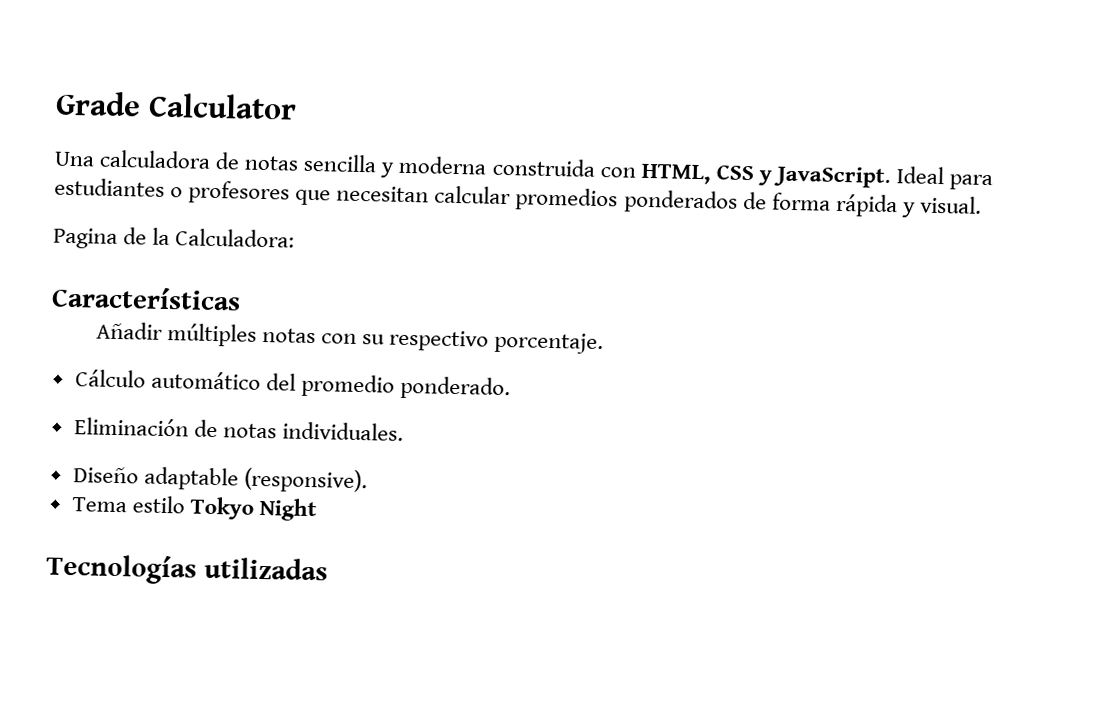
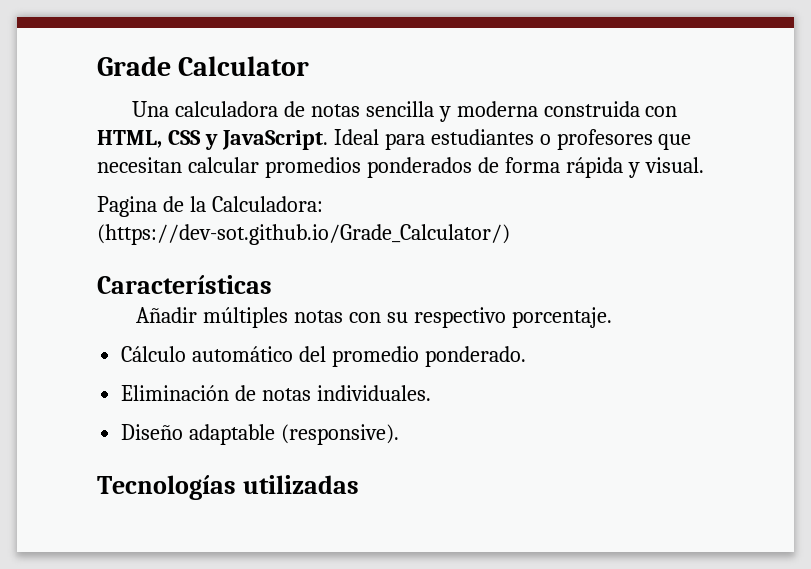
- Pagina de la Calculadora:
+ Pagina de la Calculadora: (https://dev-sot.github.io/Grade_Calculator/)
- Tema estilo Tokyo Night

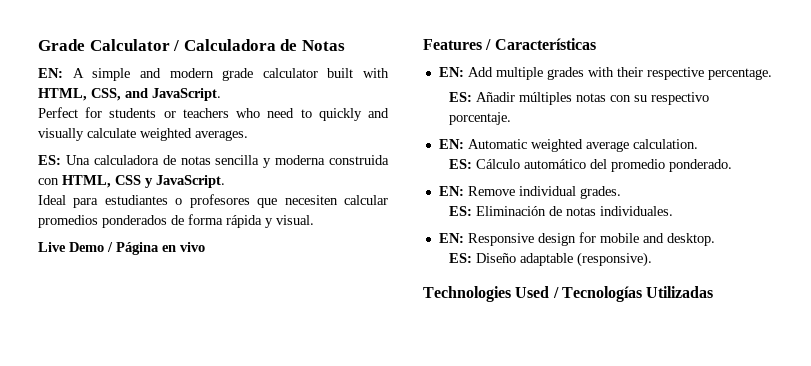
- Grade Calculator
- Una calculadora de notas sencilla y moderna construida con HTML, CSS y JavaScript. Ideal para estudiantes o profesores que necesitan calcular promedios ponderados de forma rápida y visual.
+ Grade Calculator / Calculadora de Notas
+ EN: A simple and modern grade calculator built with HTML, CSS, and JavaScript.
+ Perfect for students or teachers who need to quickly and visually calculate weighted averages.
+ ES: Una calculadora de notas sencilla y moderna construida con HTML, CSS y JavaScript.
+ Ideal para estudiantes o profesores que necesiten calcular promedios ponderados de forma rápida y visual.
- Pagina de la Calculadora: (https://dev-sot.github.io/Grade_Calculator/)
- Características
- Añadir múltiples notas con su respectivo porcentaje.
+ Live Demo / Página en vivo
+ Features / Características
+ EN: Add multiple grades with their respective percentage.
+ ES: Añadir múltiples notas con su respectivo porcentaje.
- Cálculo automático del promedio ponderado.
+ EN: Automatic weighted average calculation.
+ ES: Cálculo automático del promedio ponderado.
- Eliminación de notas individuales.
+ EN: Remove individual grades.
+ ES: Eliminación de notas individuales.
- Diseño adaptable (responsive).
- Tecnologías utilizadas
+ EN: Responsive design for mobile and desktop.
+ ES: Diseño adaptable (responsive).
+ Technologies Used / Tecnologías Utilizadas

